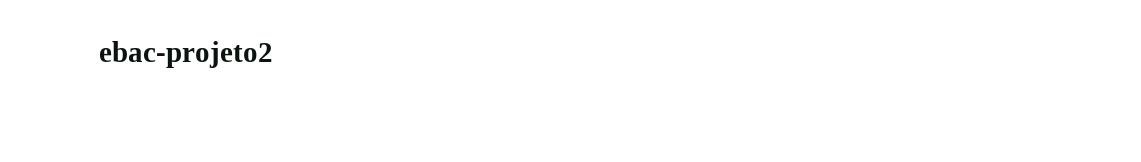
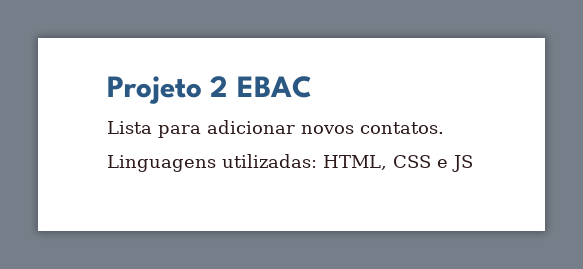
- ebac-projeto2
+ Projeto 2 EBAC
+ Lista para adicionar novos contatos.
+ Linguagens utilizadas: HTML, CSS e JS

